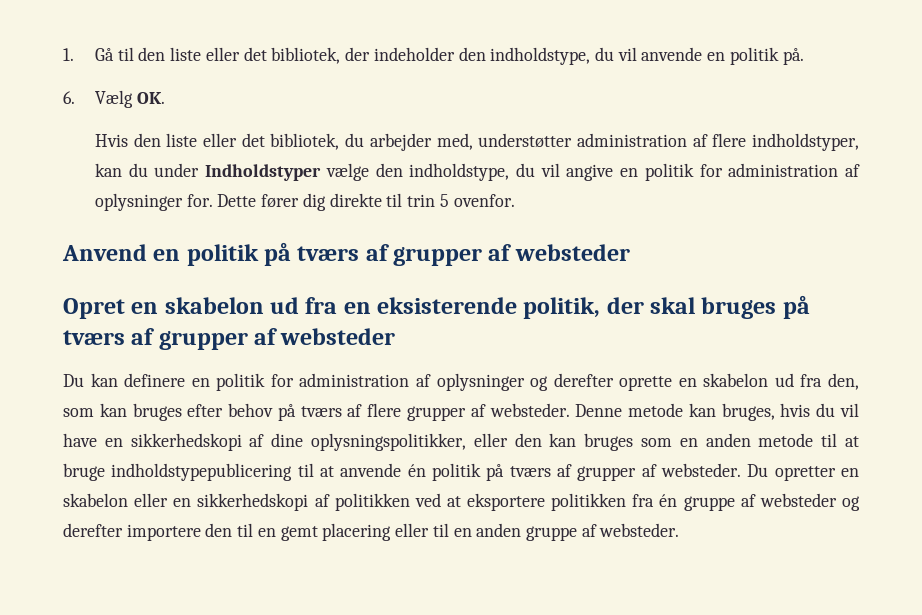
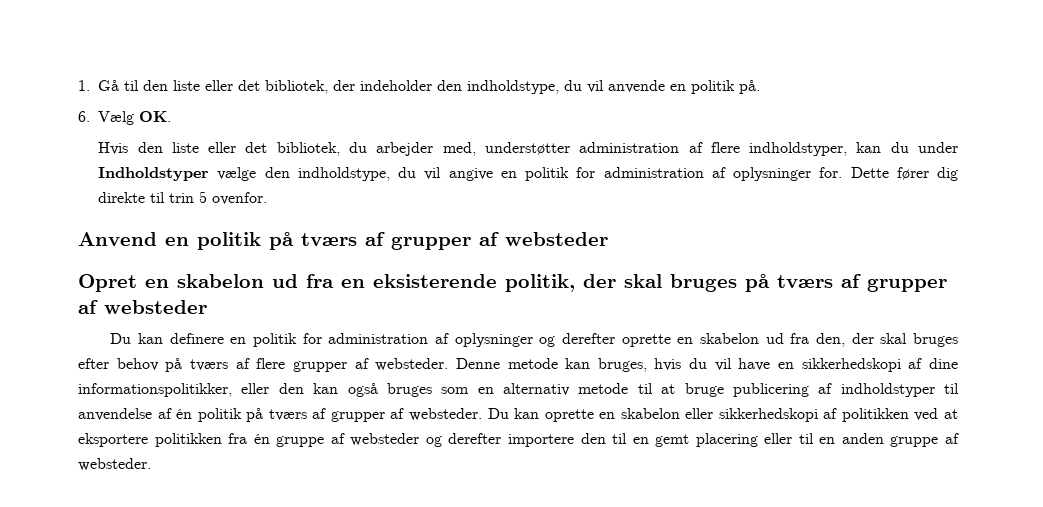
- Du kan definere en politik for administration af oplysninger og derefter oprette en skabelon ud fra den, som kan bruges efter behov på tværs af flere grupper af websteder.
+ Du kan definere en politik for administration af oplysninger og derefter oprette en skabelon ud fra den, der skal bruges efter behov på tværs af flere grupper af websteder.
- Denne metode kan bruges, hvis du vil have en sikkerhedskopi af dine oplysningspolitikker, eller den kan bruges som en anden metode til at bruge indholdstypepublicering til at anvende én politik på tværs af grupper af websteder.
+ Denne metode kan bruges, hvis du vil have en sikkerhedskopi af dine informationspolitikker, eller den kan også bruges som en alternativ metode til at bruge publicering af indholdstyper til anvendelse af én politik på tværs af grupper af websteder.
- Du opretter en skabelon eller en sikkerhedskopi af politikken ved at eksportere politikken fra én gruppe af websteder og derefter importere den til en gemt placering eller til en anden gruppe af websteder.
+ Du kan oprette en skabelon eller sikkerhedskopi af politikken ved at eksportere politikken fra én gruppe af websteder og derefter importere den til en gemt placering eller til en anden gruppe af websteder.

